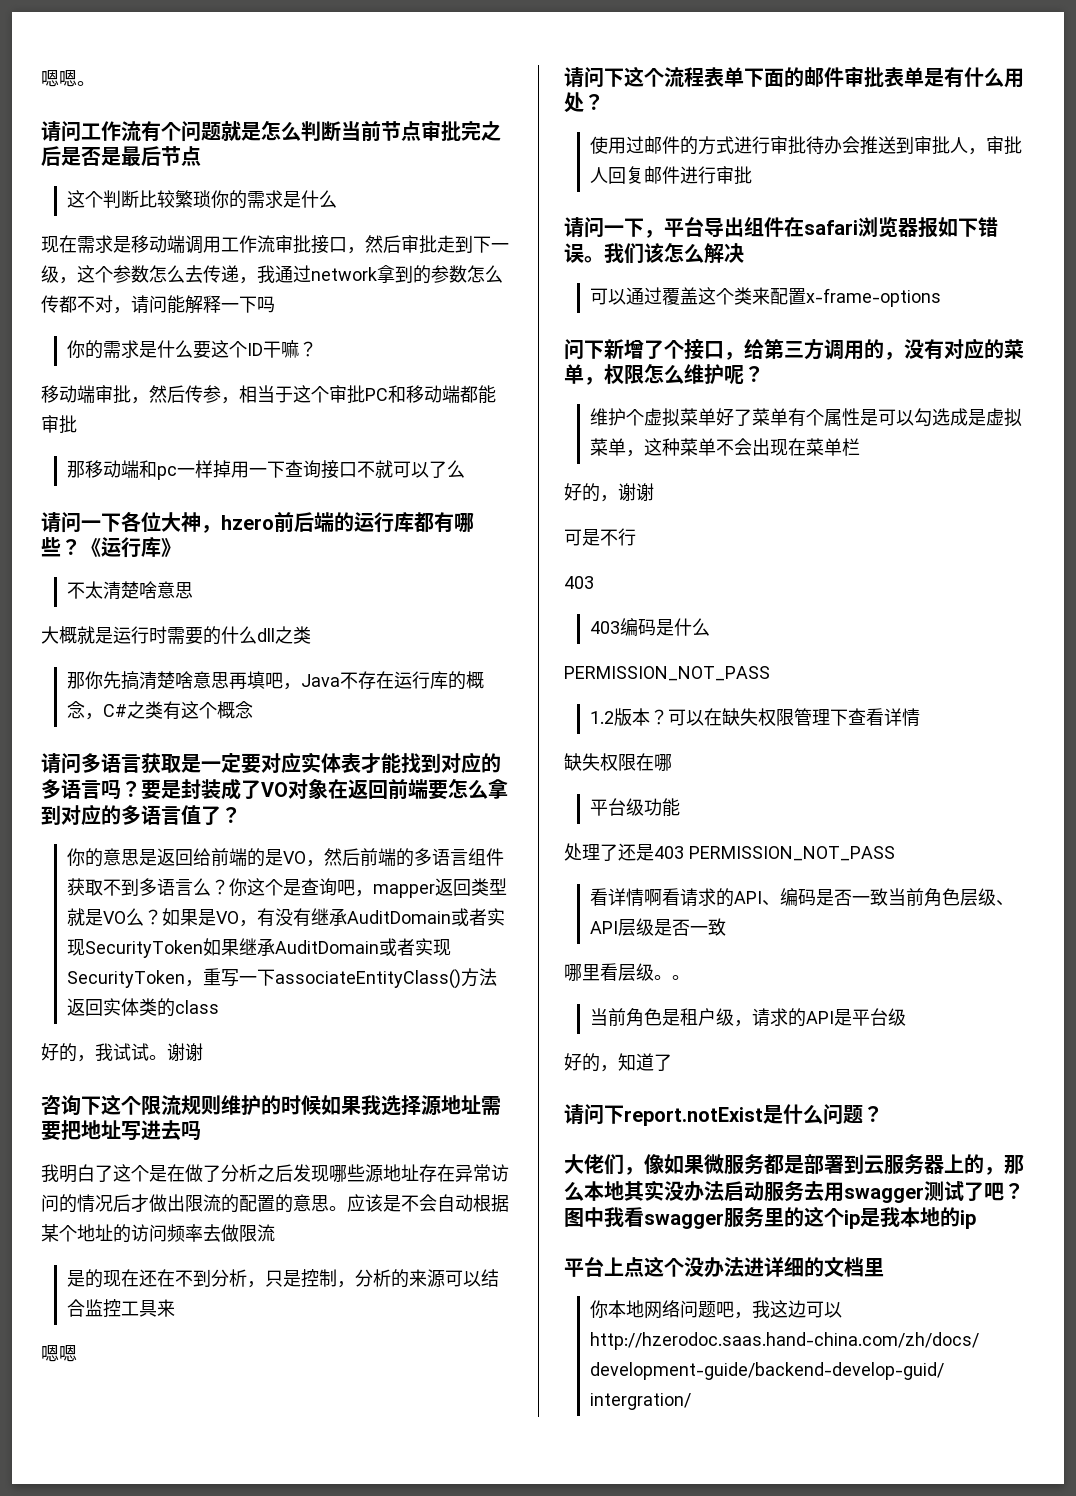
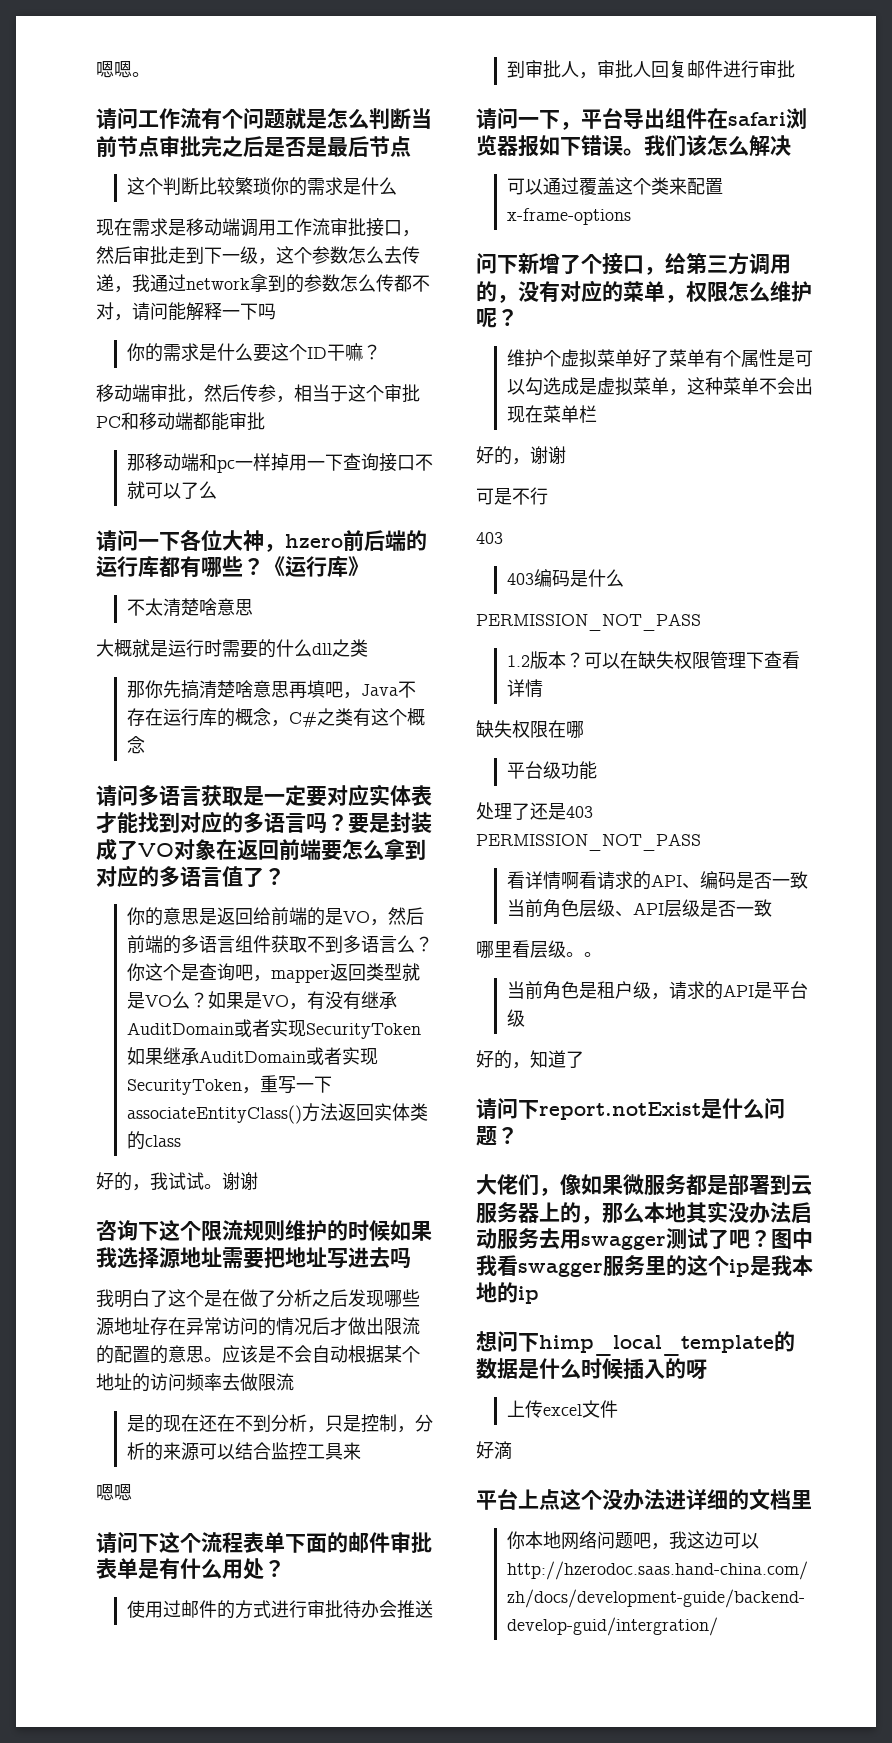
+ 想问下himp_local_template的数据是什么时候插入的呀
+ 上传excel文件
+ 好滴

